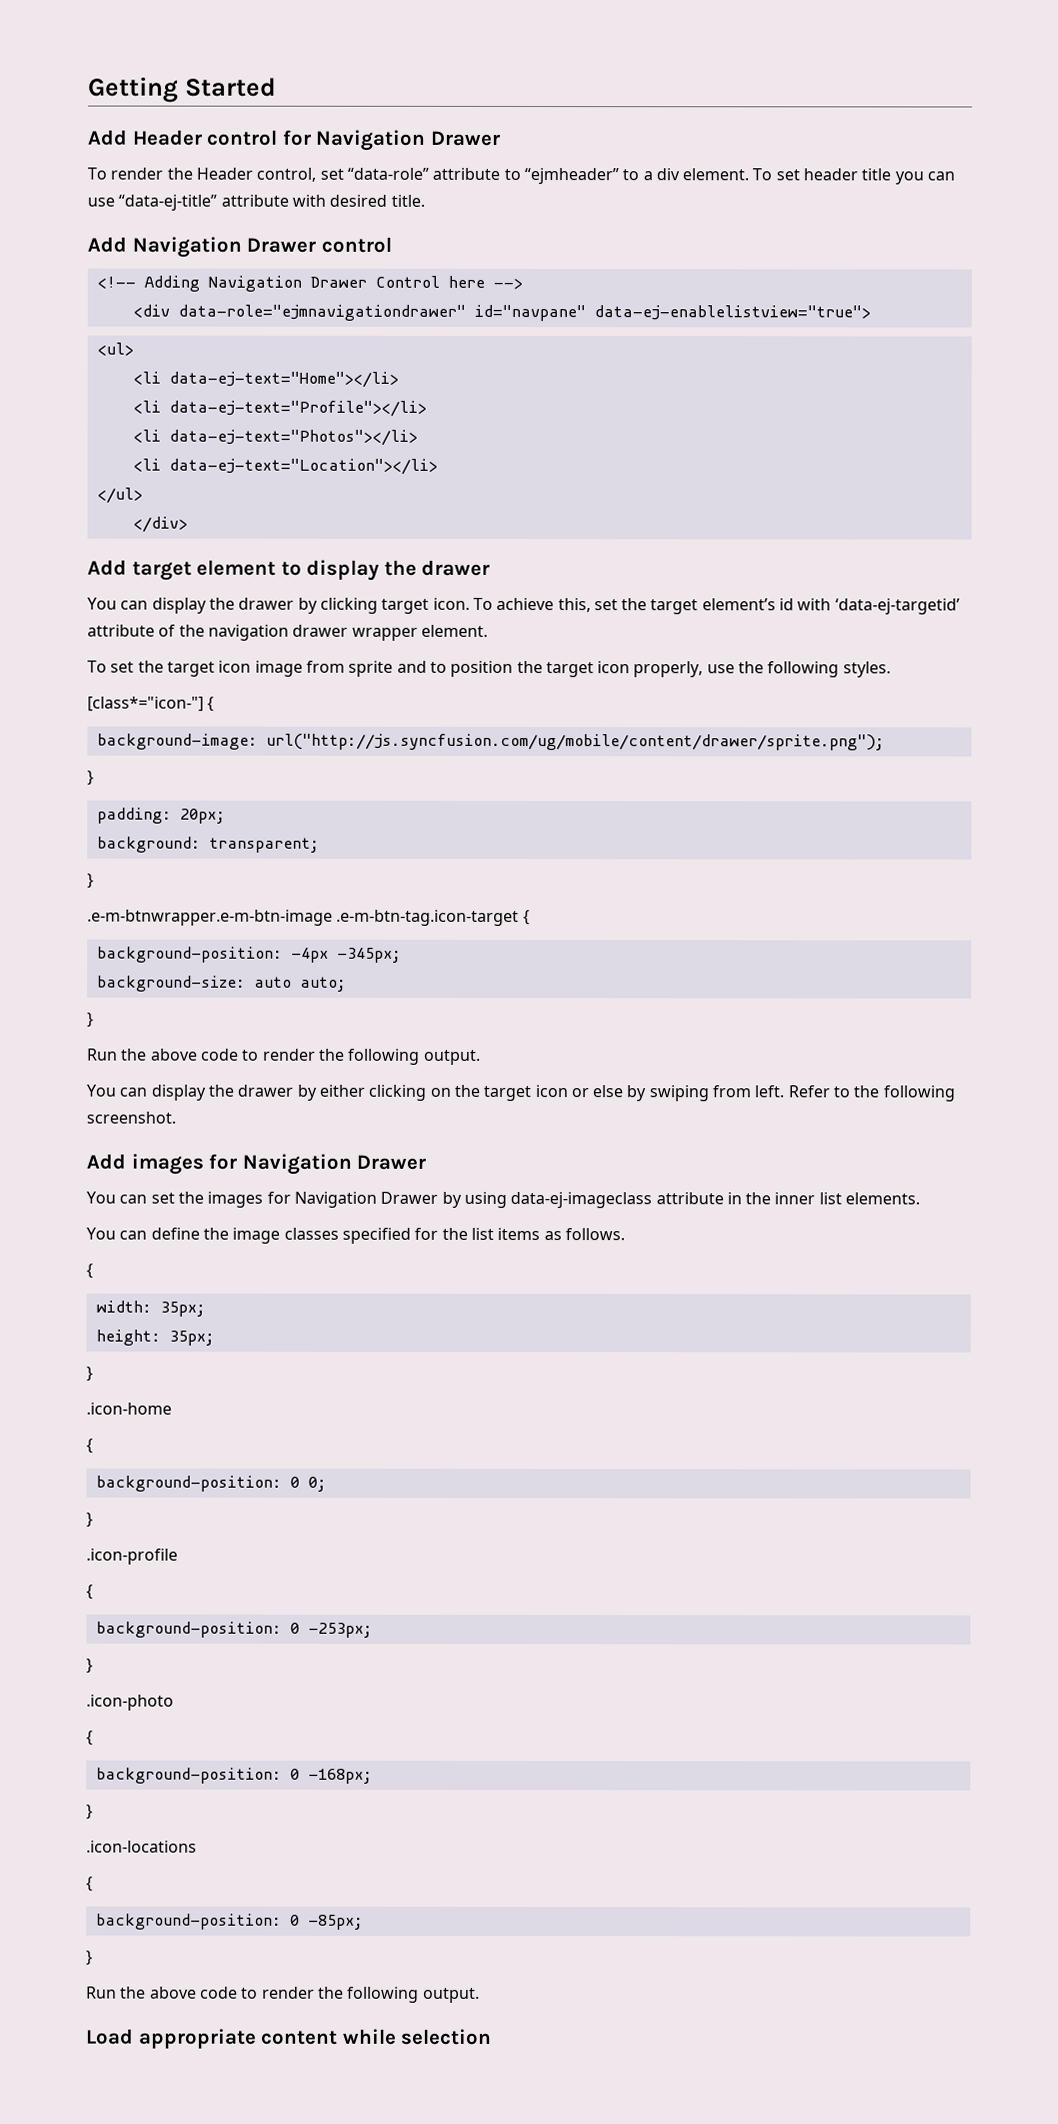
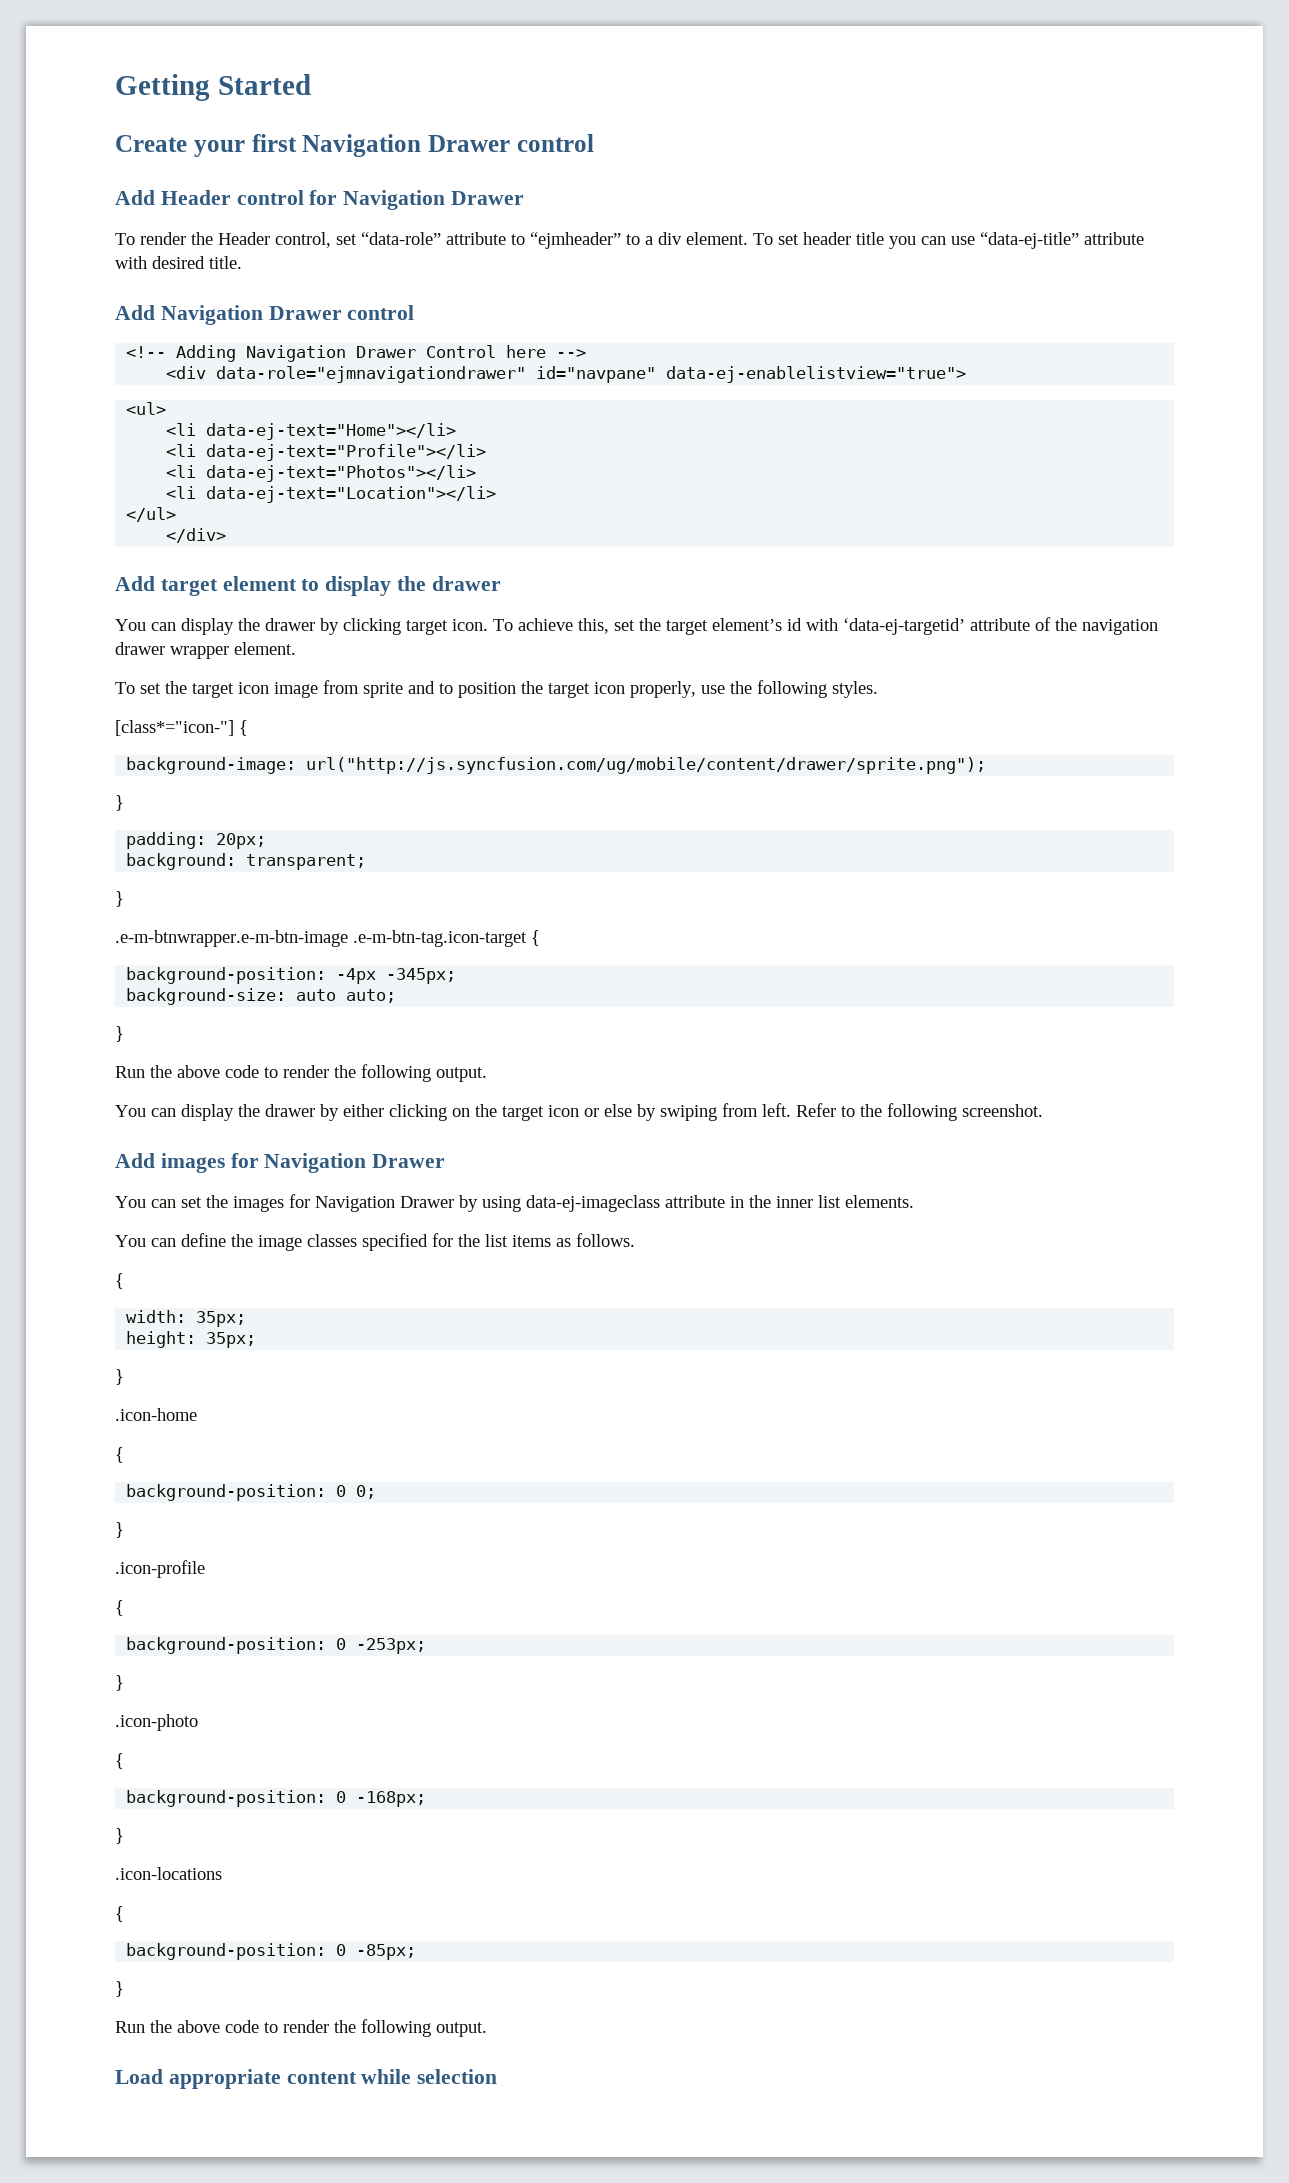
+ Create your first Navigation Drawer control

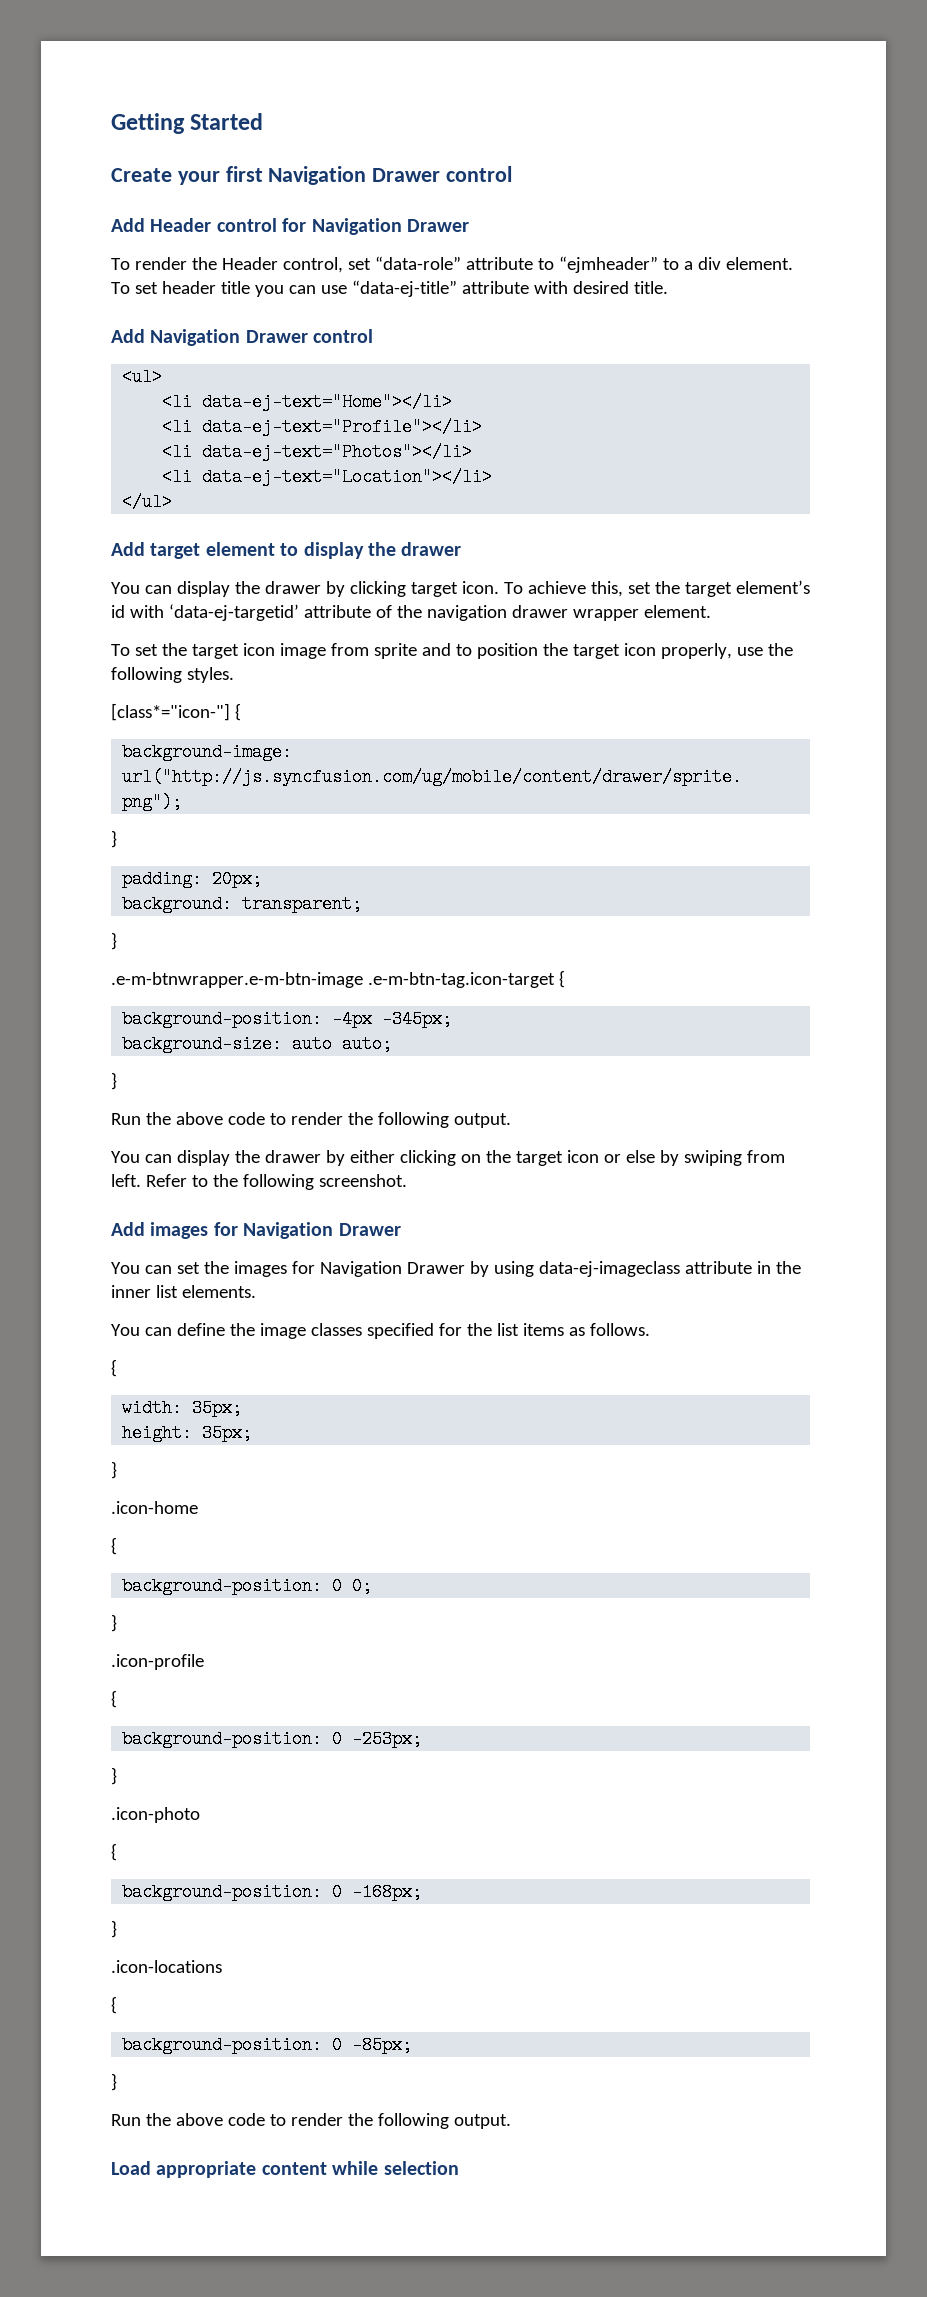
- <!-- Adding Navigation Drawer Control here -->
- <div data-role="ejmnavigationdrawer" id="navpane" data-ej-enablelistview="true">
- </div>

